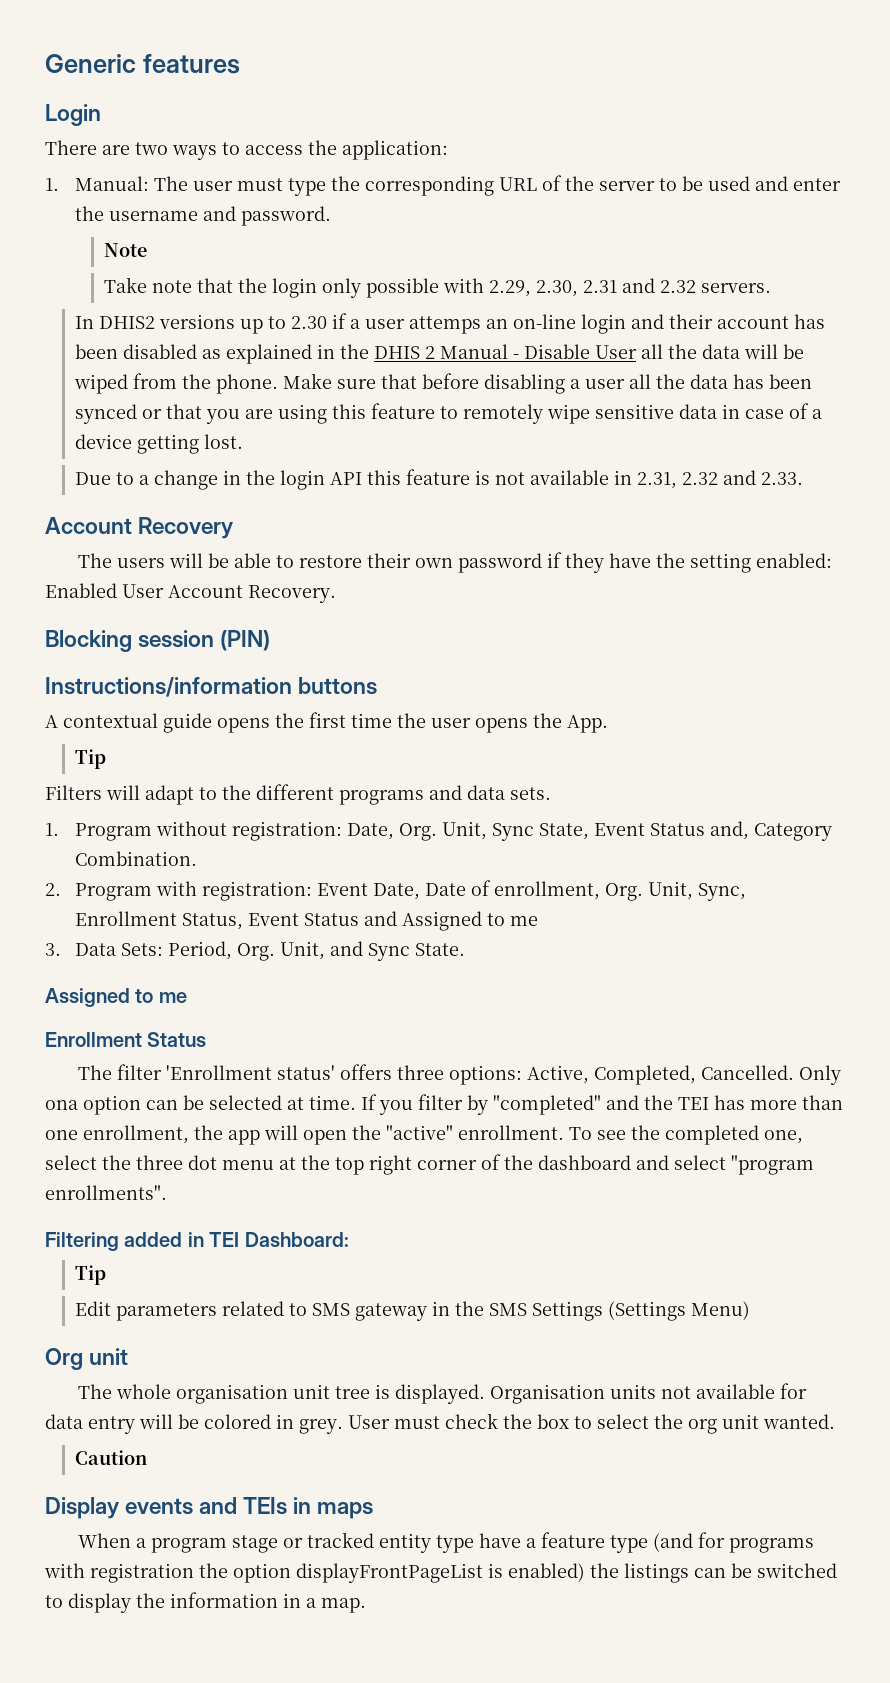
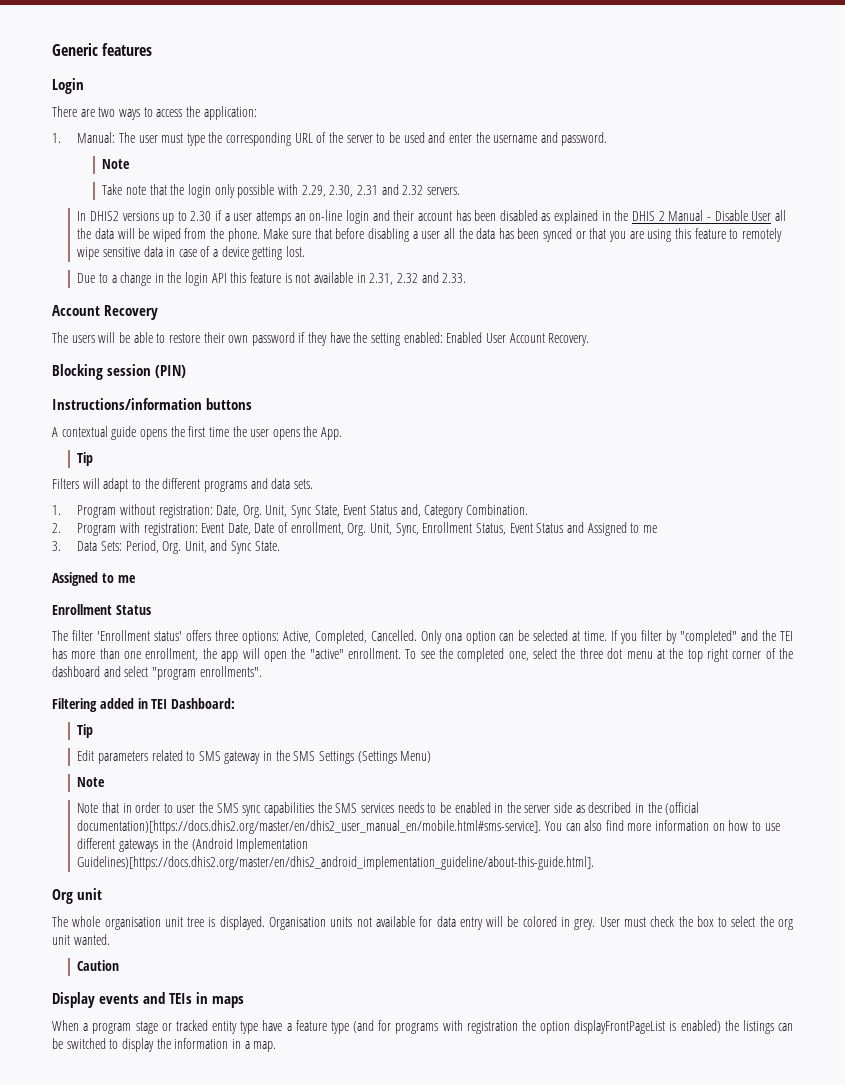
  Edit parameters related to SMS gateway in the SMS Settings (Settings Menu)
+ Note
+ Note that in order to user the SMS sync capabilities the SMS services needs to be enabled in the server side as described in the (official documentation)[https://docs.dhis2.org/master/en/dhis2_user_manual_en/mobile.html#sms-service]. You can also find more information on how to use different gateways in the (Android Implementation Guidelines)[https://docs.dhis2.org/master/en/dhis2_android_implementation_guideline/about-this-guide.html].

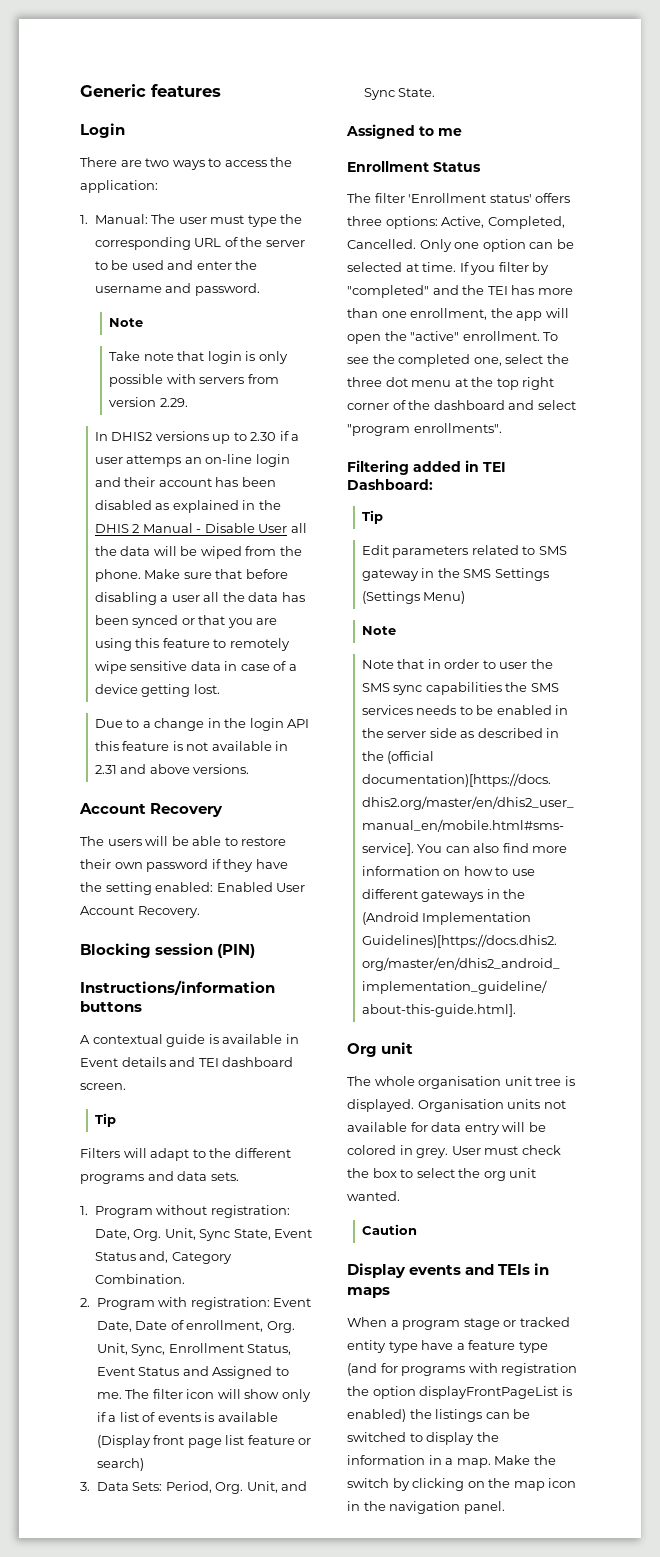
- Take note that the login only possible with 2.29, 2.30, 2.31 and 2.32 servers.
+ Take note that login is only possible with servers from version 2.29.
- Due to a change in the login API this feature is not available in 2.31, 2.32 and 2.33.
+ Due to a change in the login API this feature is not available in 2.31 and above versions.
- A contextual guide opens the first time the user opens the App.
+ A contextual guide is available in Event details and TEI dashboard screen.
- 2. Program with registration: Event Date, Date of enrollment, Org. Unit, Sync, Enrollment Status, Event Status and Assigned to me
+ 2. Program with registration: Event Date, Date of enrollment, Org. Unit, Sync, Enrollment Status, Event Status and Assigned to me. The filter icon will show only if a list of events is available (Display front page list feature or search)
- Only ona option can be selected at time.
+ Only one option can be selected at time.
+ Make the switch by clicking on the map icon in the navigation panel.

